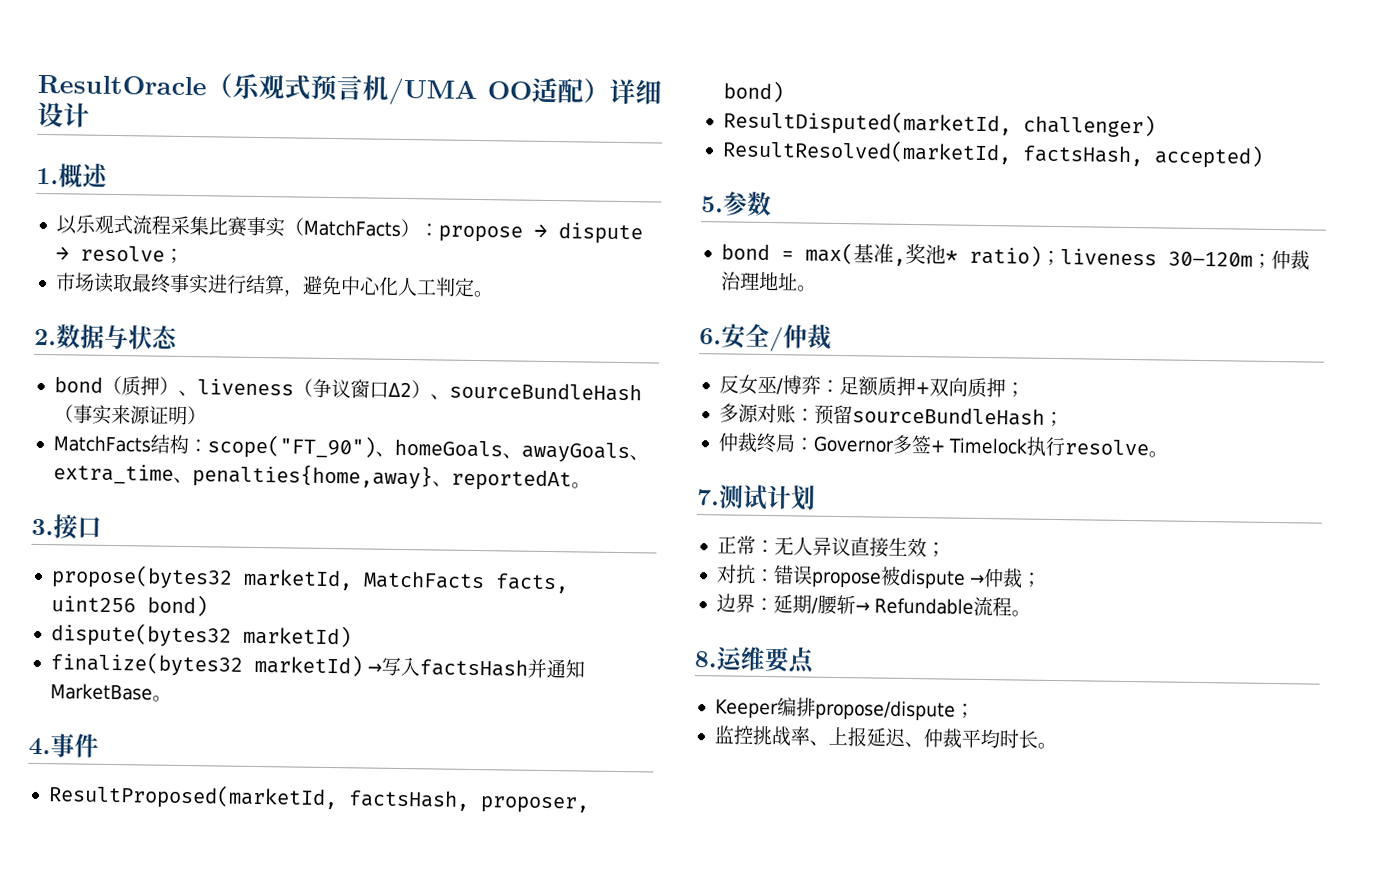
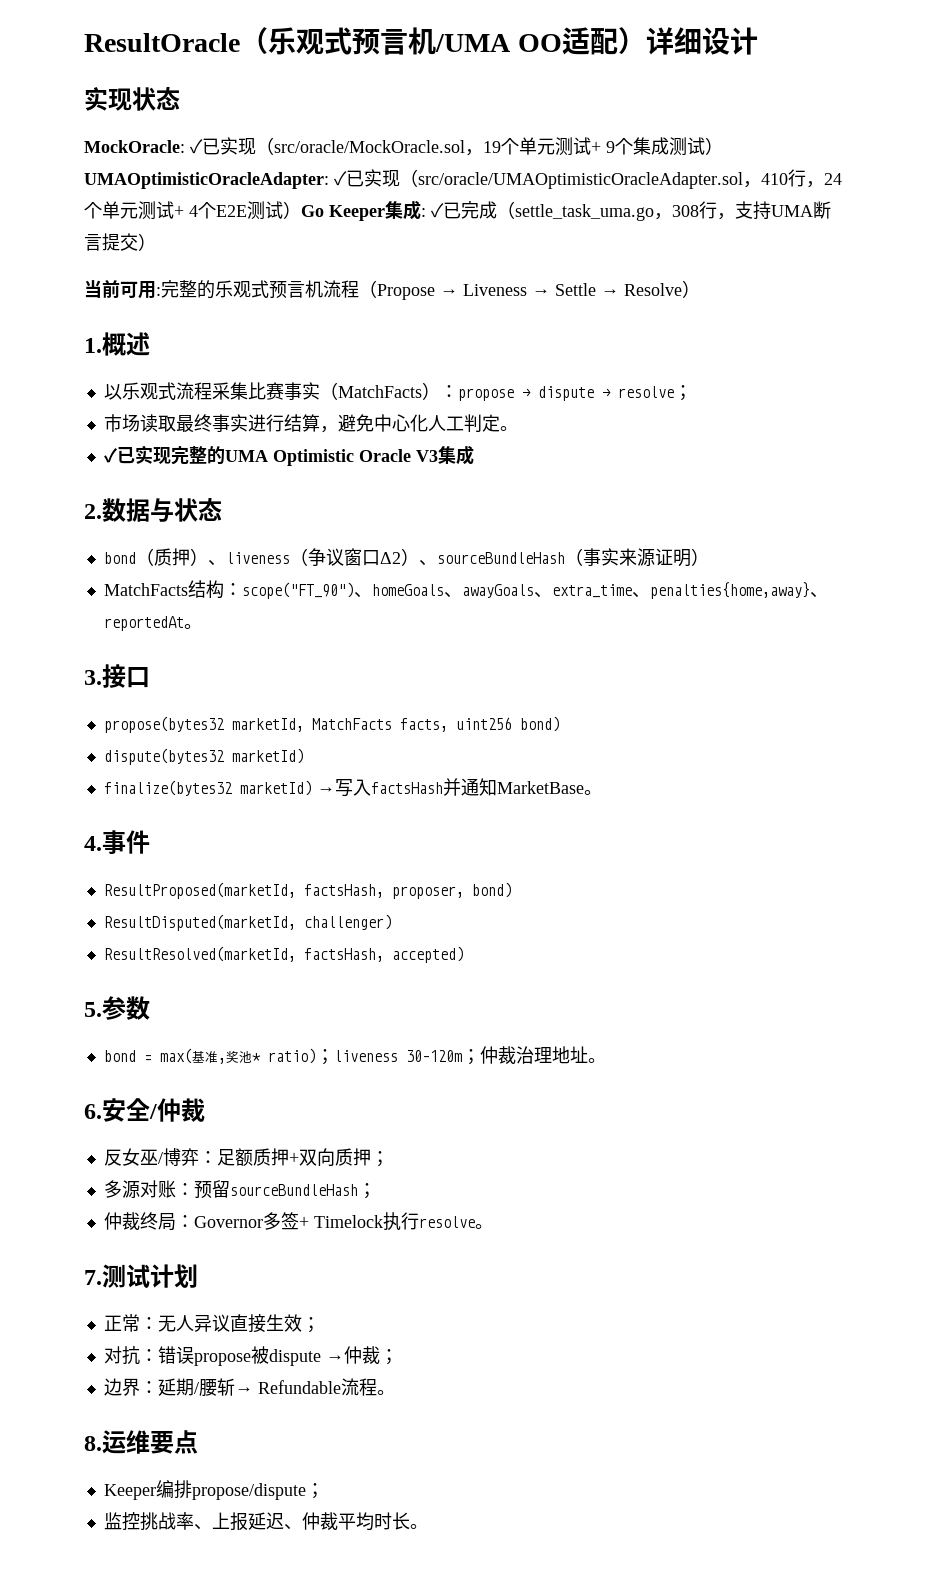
+ 实现状态
+ MockOracle: ✓已实现（src/oracle/MockOracle.sol，19个单元测试+ 9个集成测试）UMAOptimisticOracleAdapter: ✓已实现（src/oracle/UMAOptimisticOracleAdapter.sol，410行，24个单元测试+ 4个E2E测试）Go Keeper集成: ✓已完成（settle_task_uma.go，308行，支持UMA断言提交）
+ 当前可用:完整的乐观式预言机流程（Propose → Liveness → Settle → Resolve）
+ ✓已实现完整的UMA Optimistic Oracle V3集成

